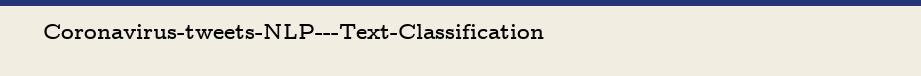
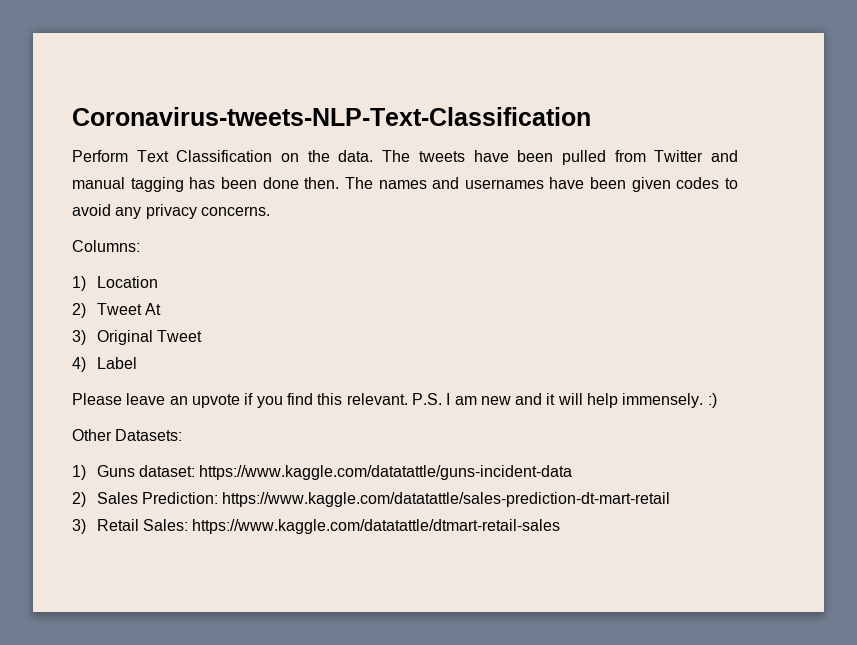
- Coronavirus-tweets-NLP---Text-Classification
+ Coronavirus-tweets-NLP-Text-Classification
+ Perform Text Classification on the data. The tweets have been pulled from Twitter and manual tagging has been done then. The names and usernames have been given codes to avoid any privacy concerns.
+ Columns:
+ 1) Location
+ 2) Tweet At
+ 3) Original Tweet
+ 4) Label
+ Please leave an upvote if you find this relevant. P.S. I am new and it will help immensely. :)
+ Other Datasets:
+ 1) Guns dataset: https://www.kaggle.com/datatattle/guns-incident-data
+ 2) Sales Prediction: https://www.kaggle.com/datatattle/sales-prediction-dt-mart-retail
+ 3) Retail Sales: https://www.kaggle.com/datatattle/dtmart-retail-sales

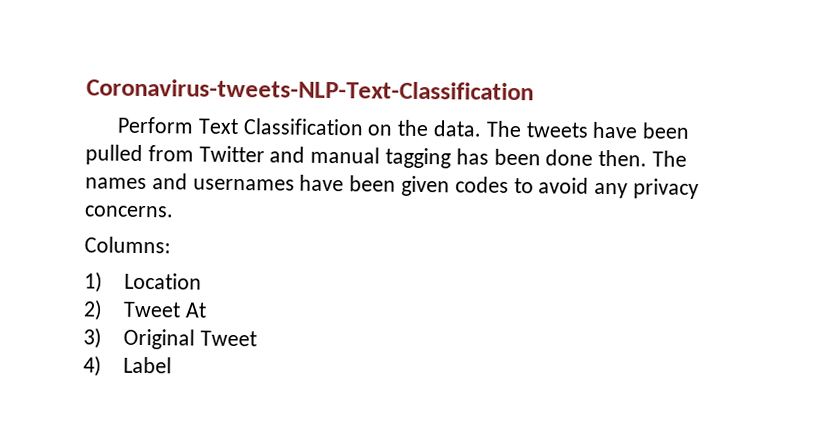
- Please leave an upvote if you find this relevant. P.S. I am new and it will help immensely. :)
- Other Datasets:
- 1) Guns dataset: https://www.kaggle.com/datatattle/guns-incident-data
- 2) Sales Prediction: https://www.kaggle.com/datatattle/sales-prediction-dt-mart-retail
- 3) Retail Sales: https://www.kaggle.com/datatattle/dtmart-retail-sales

